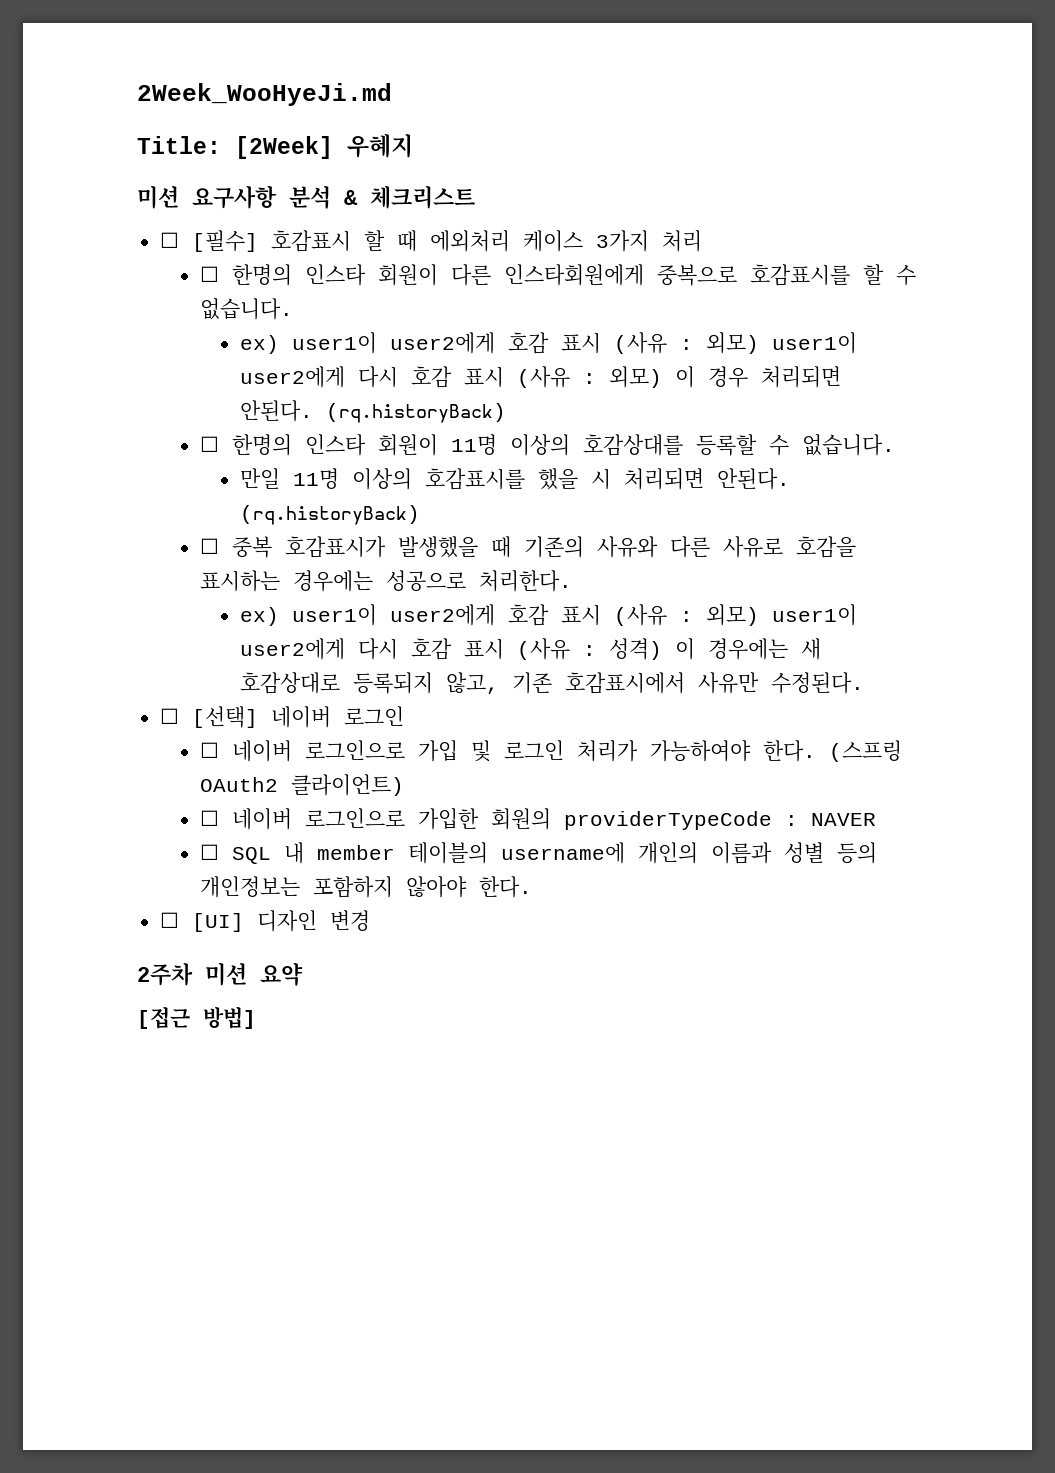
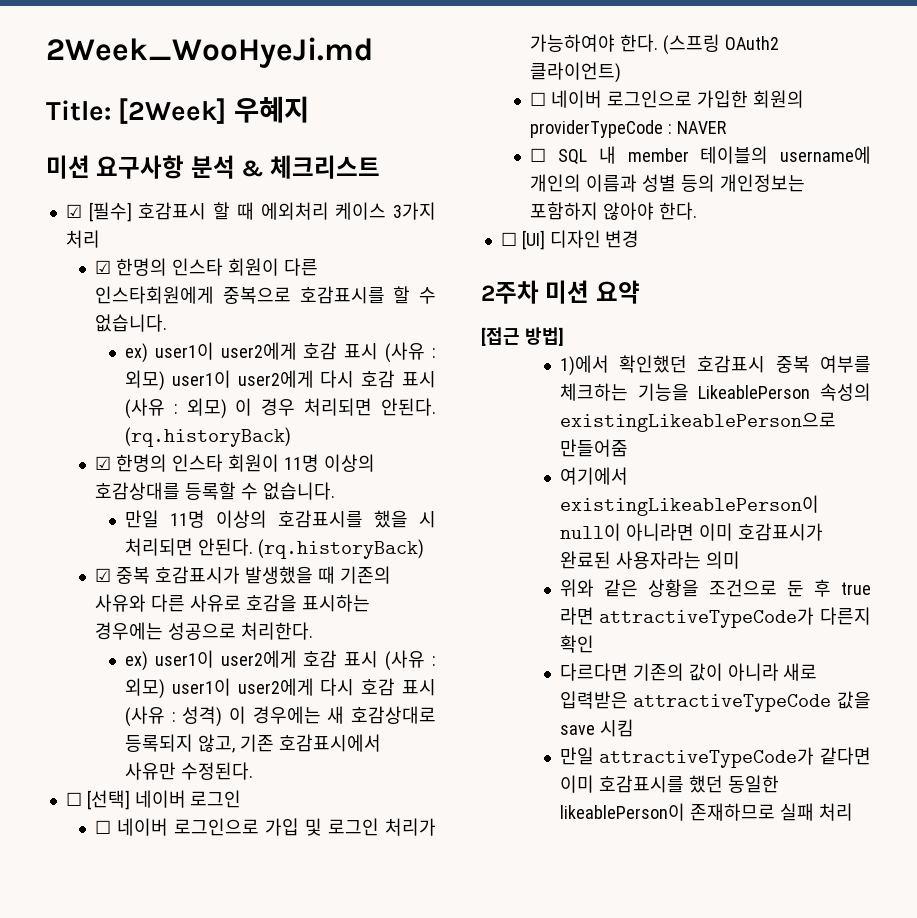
- ☐ [필수] 호감표시 할 때 에외처리 케이스 3가지 처리
+ ☑ [필수] 호감표시 할 때 에외처리 케이스 3가지 처리
- ☐ 한명의 인스타 회원이 다른 인스타회원에게 중복으로 호감표시를 할 수 없습니다.
+ ☑ 한명의 인스타 회원이 다른 인스타회원에게 중복으로 호감표시를 할 수 없습니다.
- ☐ 한명의 인스타 회원이 11명 이상의 호감상대를 등록할 수 없습니다.
+ ☑ 한명의 인스타 회원이 11명 이상의 호감상대를 등록할 수 없습니다.
- ☐ 중복 호감표시가 발생했을 때 기존의 사유와 다른 사유로 호감을 표시하는 경우에는 성공으로 처리한다.
+ ☑ 중복 호감표시가 발생했을 때 기존의 사유와 다른 사유로 호감을 표시하는 경우에는 성공으로 처리한다.
+ 1)에서 확인했던 호감표시 중복 여부를 체크하는 기능을 LikeablePerson 속성의 existingLikeablePerson으로 만들어줌
+ 여기에서 existingLikeablePerson이 null이 아니라면 이미 호감표시가 완료된 사용자라는 의미
+ 위와 같은 상황을 조건으로 둔 후 true 라면 attractiveTypeCode가 다른지 확인
+ 다르다면 기존의 값이 아니라 새로 입력받은 attractiveTypeCode 값을 save 시킴
+ 만일 attractiveTypeCode가 같다면 이미 호감표시를 했던 동일한 likeablePerson이 존재하므로 실패 처리

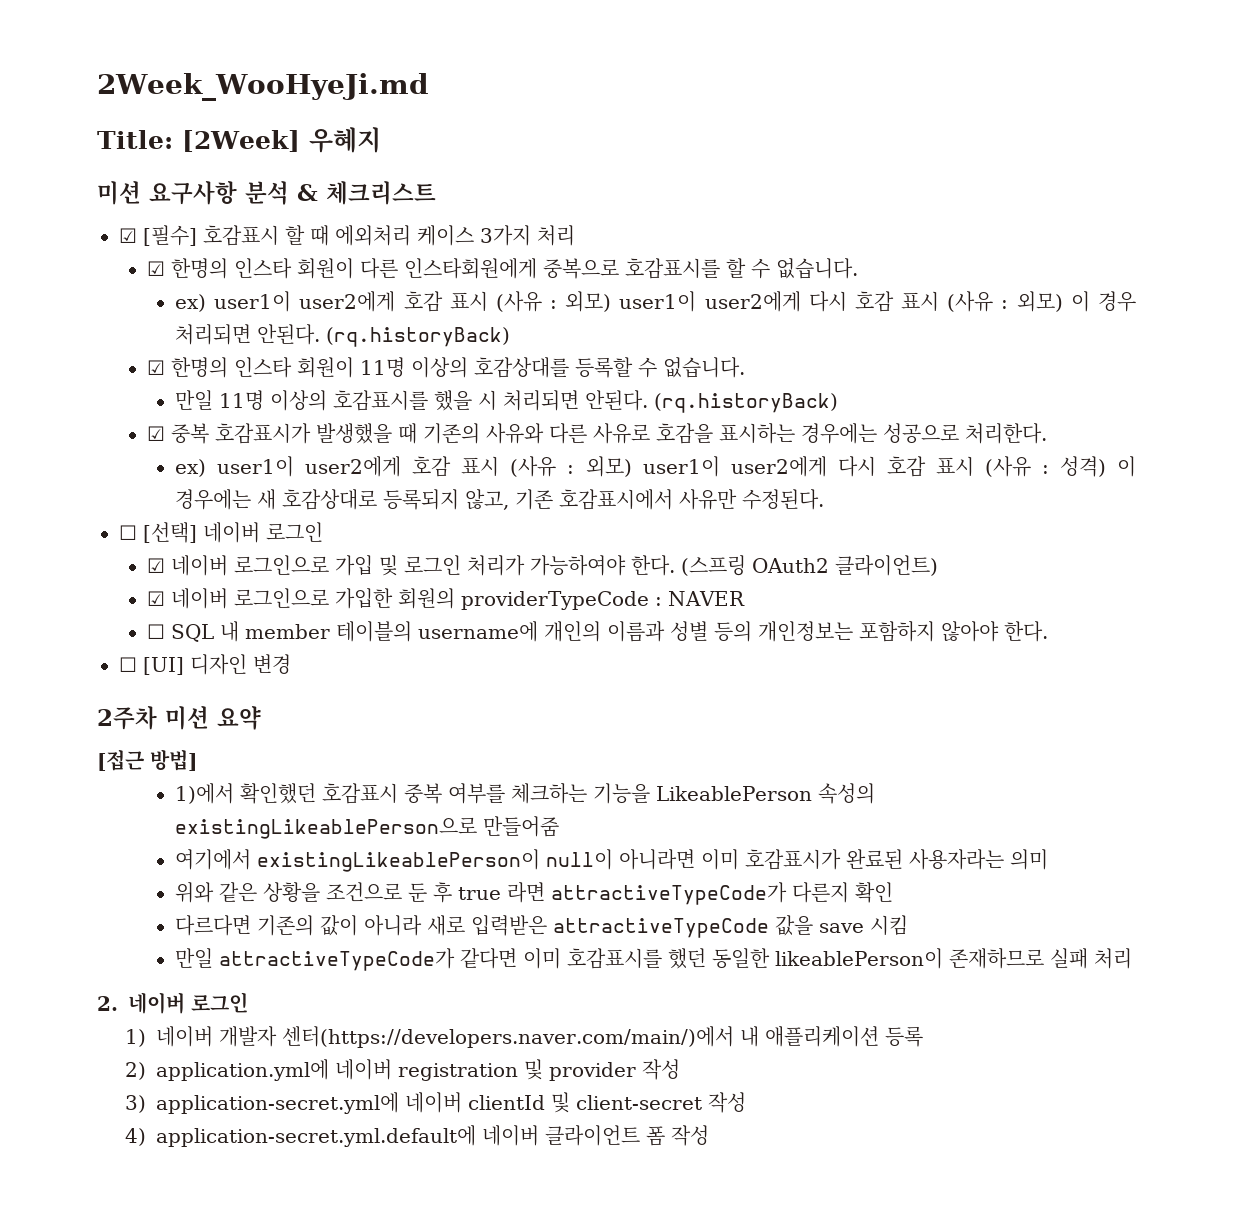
- ☐ 네이버 로그인으로 가입 및 로그인 처리가 가능하여야 한다.
+ ☑ 네이버 로그인으로 가입 및 로그인 처리가 가능하여야 한다.
- ☐ 네이버 로그인으로 가입한 회원의 providerTypeCode : NAVER
+ ☑ 네이버 로그인으로 가입한 회원의 providerTypeCode : NAVER
+ 2. 네이버 로그인
+ 1) 네이버 개발자 센터(https://developers.naver.com/main/)에서 내 애플리케이션 등록
+ 2) application.yml에 네이버 registration 및 provider 작성
+ 3) application-secret.yml에 네이버 clientId 및 client-secret 작성
+ 4) application-secret.yml.default에 네이버 클라이언트 폼 작성

